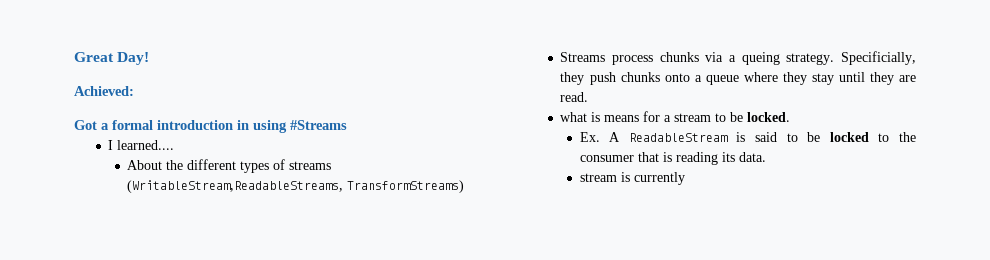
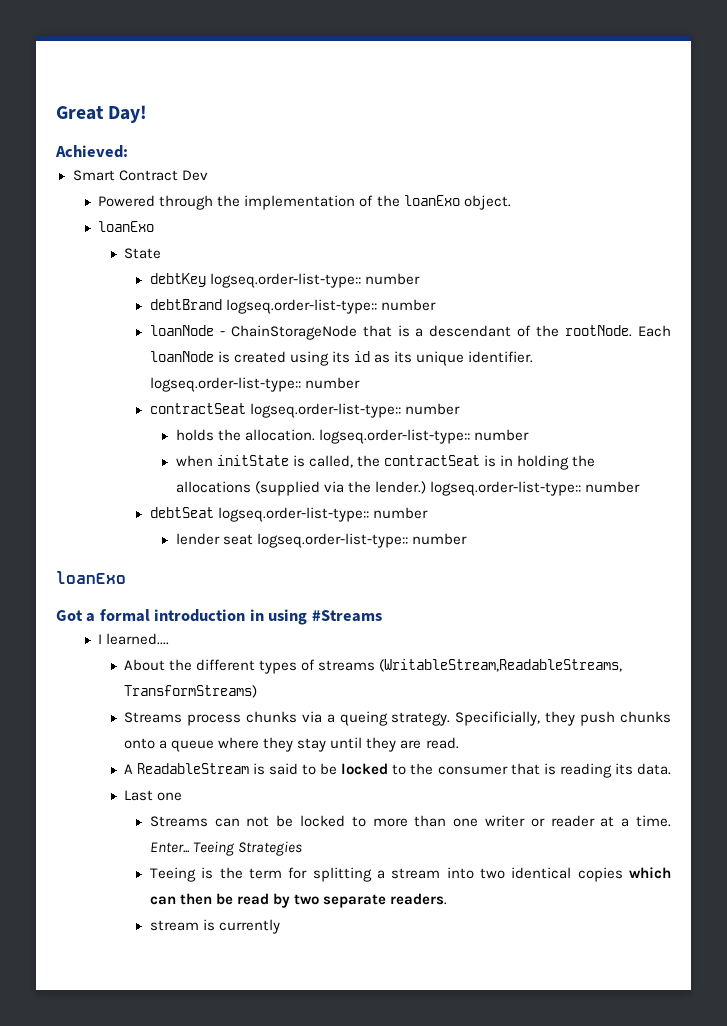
+ Smart Contract Dev
+ Powered through the implementation of the loanExo object.
+ loanExo
+ State
+ debtKey logseq.order-list-type:: number
+ debtBrand logseq.order-list-type:: number
+ loanNode - ChainStorageNode that is a descendant of the rootNode. Each loanNode is created using its id as its unique identifier. logseq.order-list-type:: number
+ contractSeat logseq.order-list-type:: number
+ holds the allocation. logseq.order-list-type:: number
+ when initState is called, the contractSeat is in holding the allocations (supplied via the lender.) logseq.order-list-type:: number
+ debtSeat logseq.order-list-type:: number
+ lender seat logseq.order-list-type:: number
+ loanExo
- what is means for a stream to be locked.
- Ex. A ReadableStream is said to be locked to the consumer that is reading its data.
+ A ReadableStream is said to be locked to the consumer that is reading its data.
+ Last one
+ Streams can not be locked to more than one writer or reader at a time. Enter... Teeing Strategies
+ Teeing is the term for splitting a stream into two identical copies which can then be read by two separate readers.

